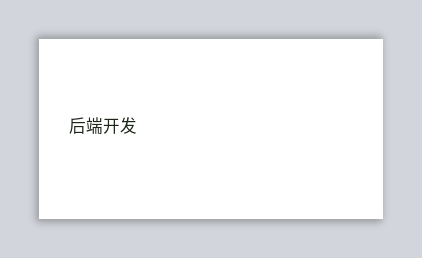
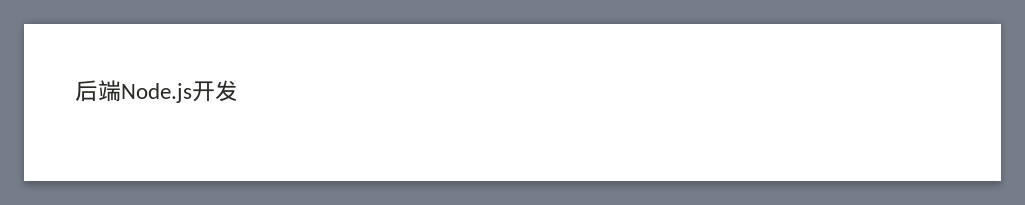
- 后端开发
+ 后端Node.js开发

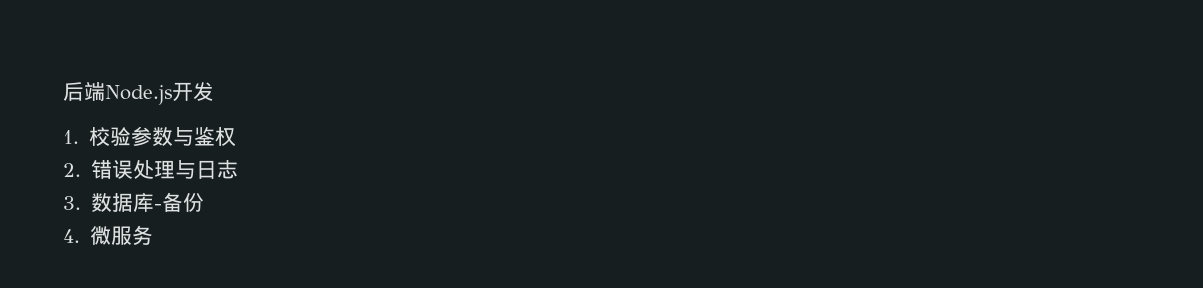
+ 1.校验参数与鉴权
+ 2.错误处理与日志
+ 3.数据库-备份
+ 4.微服务

